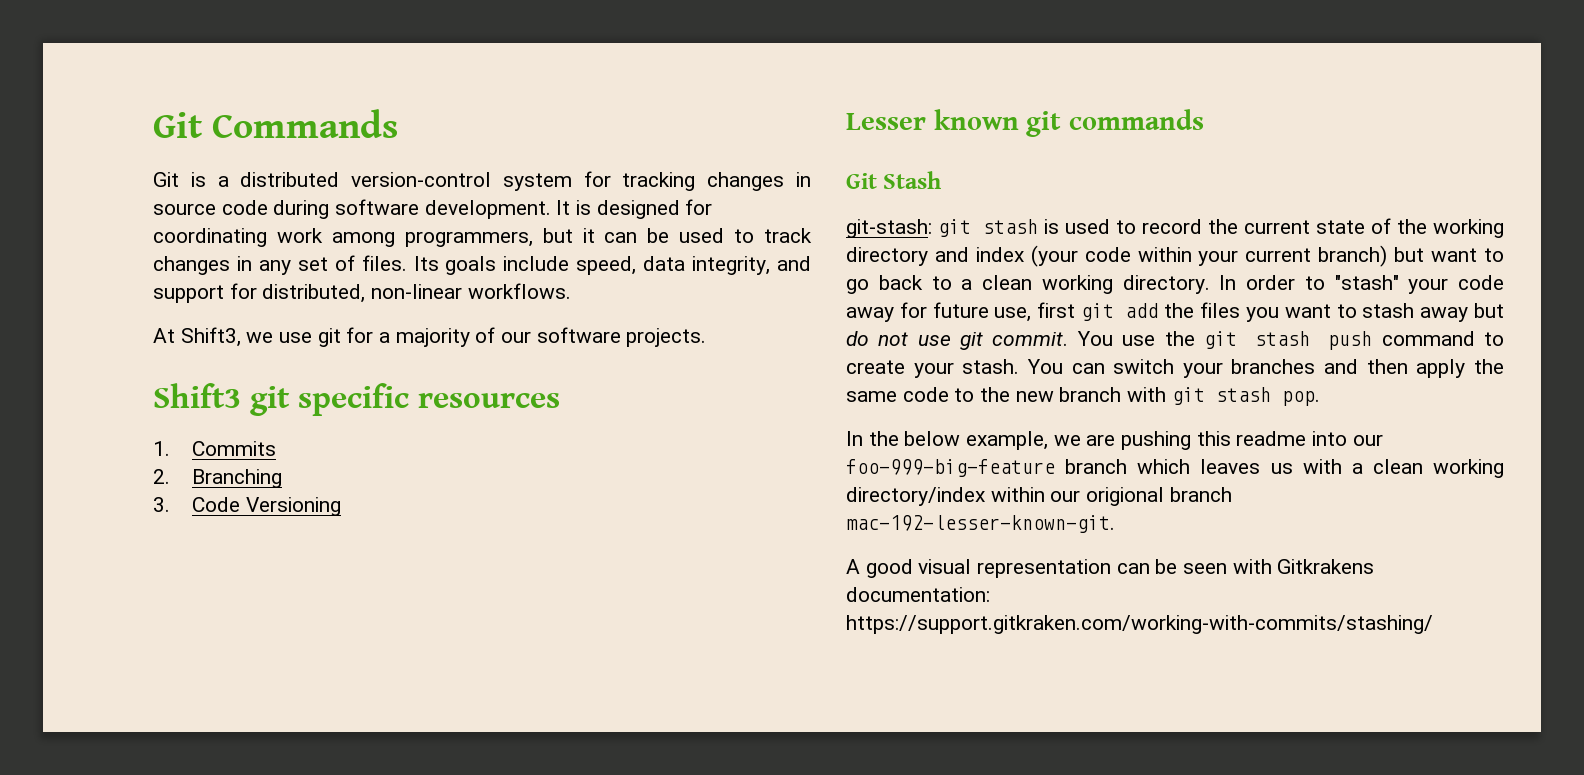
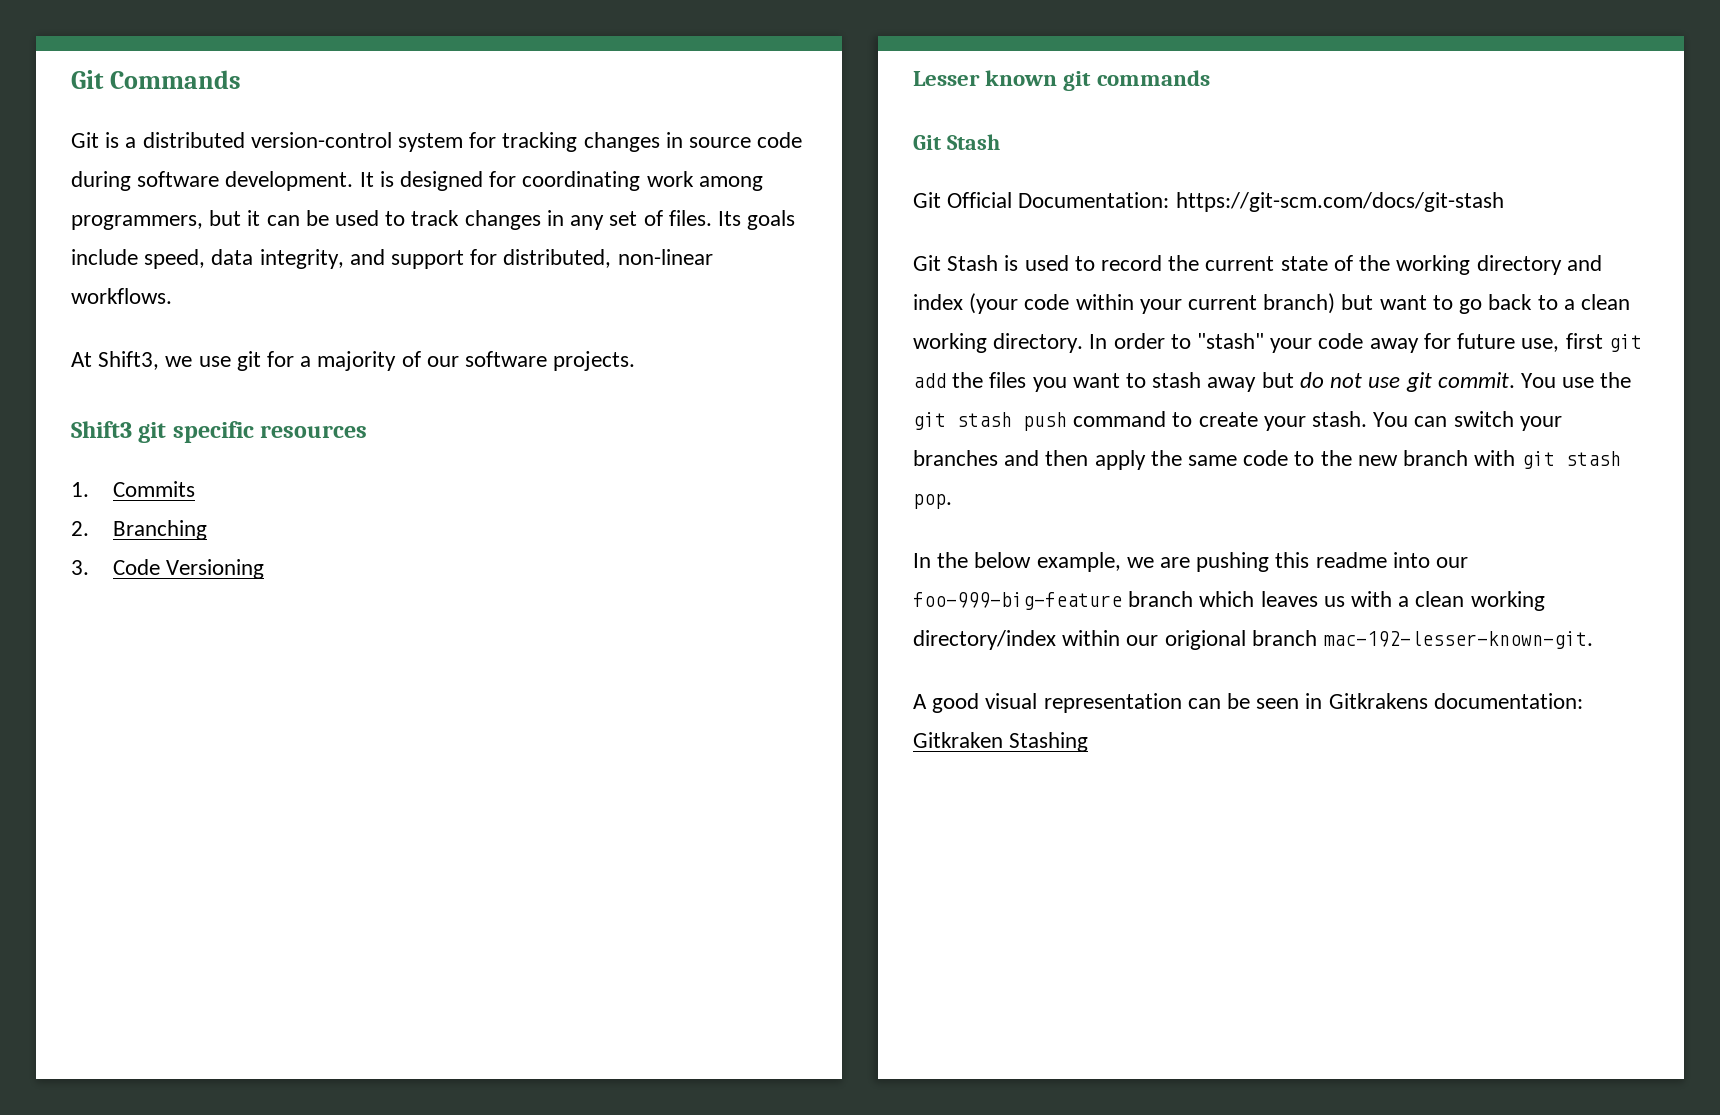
- git-stash: git stash is used to record the current state of the working directory and index (your code within your current branch) but want to go back to a clean working directory.
+ Git Official Documentation: https://git-scm.com/docs/git-stash
+ Git Stash is used to record the current state of the working directory and index (your code within your current branch) but want to go back to a clean working directory.
- A good visual representation can be seen with Gitkrakens documentation: https://support.gitkraken.com/working-with-commits/stashing/
+ A good visual representation can be seen in Gitkrakens documentation: Gitkraken Stashing

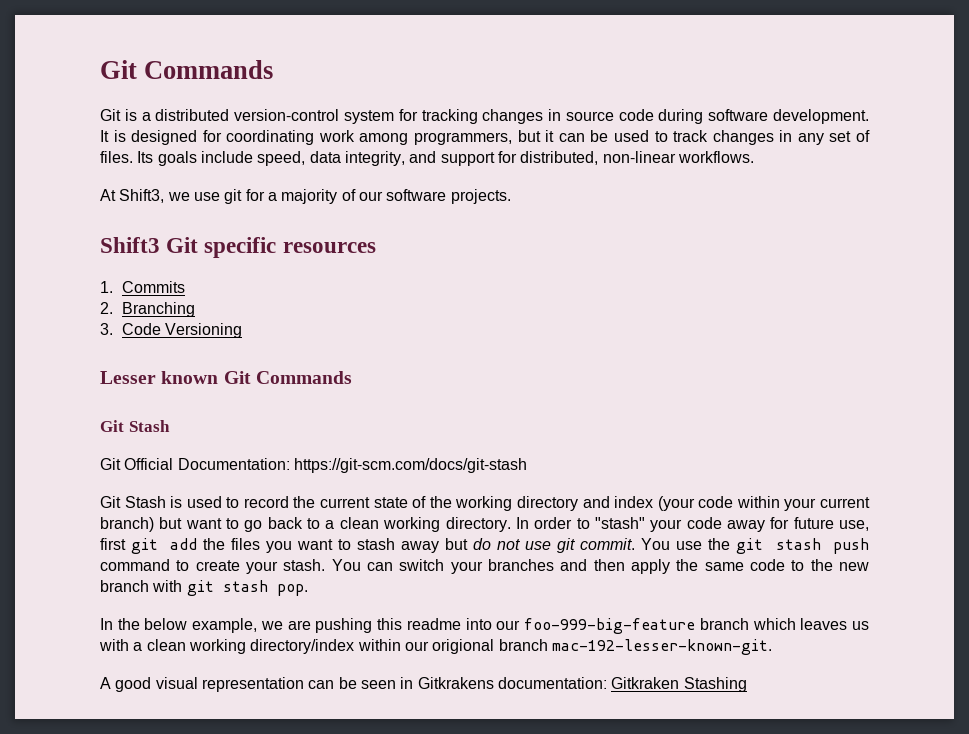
- Shift3 git specific resources
+ Shift3 Git specific resources
- Lesser known git commands
+ Lesser known Git Commands

